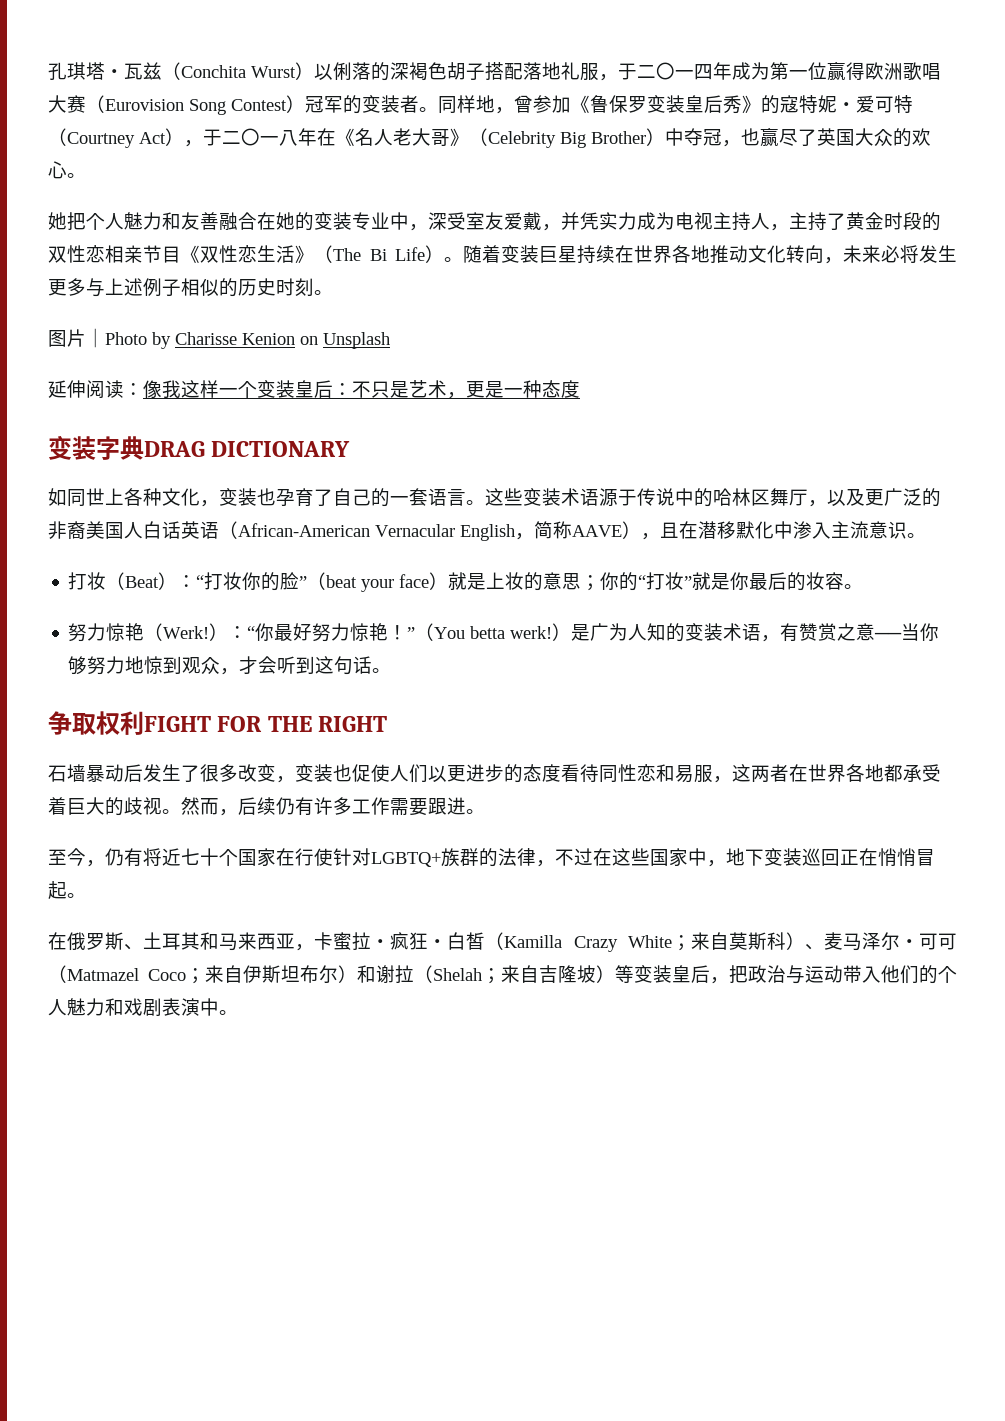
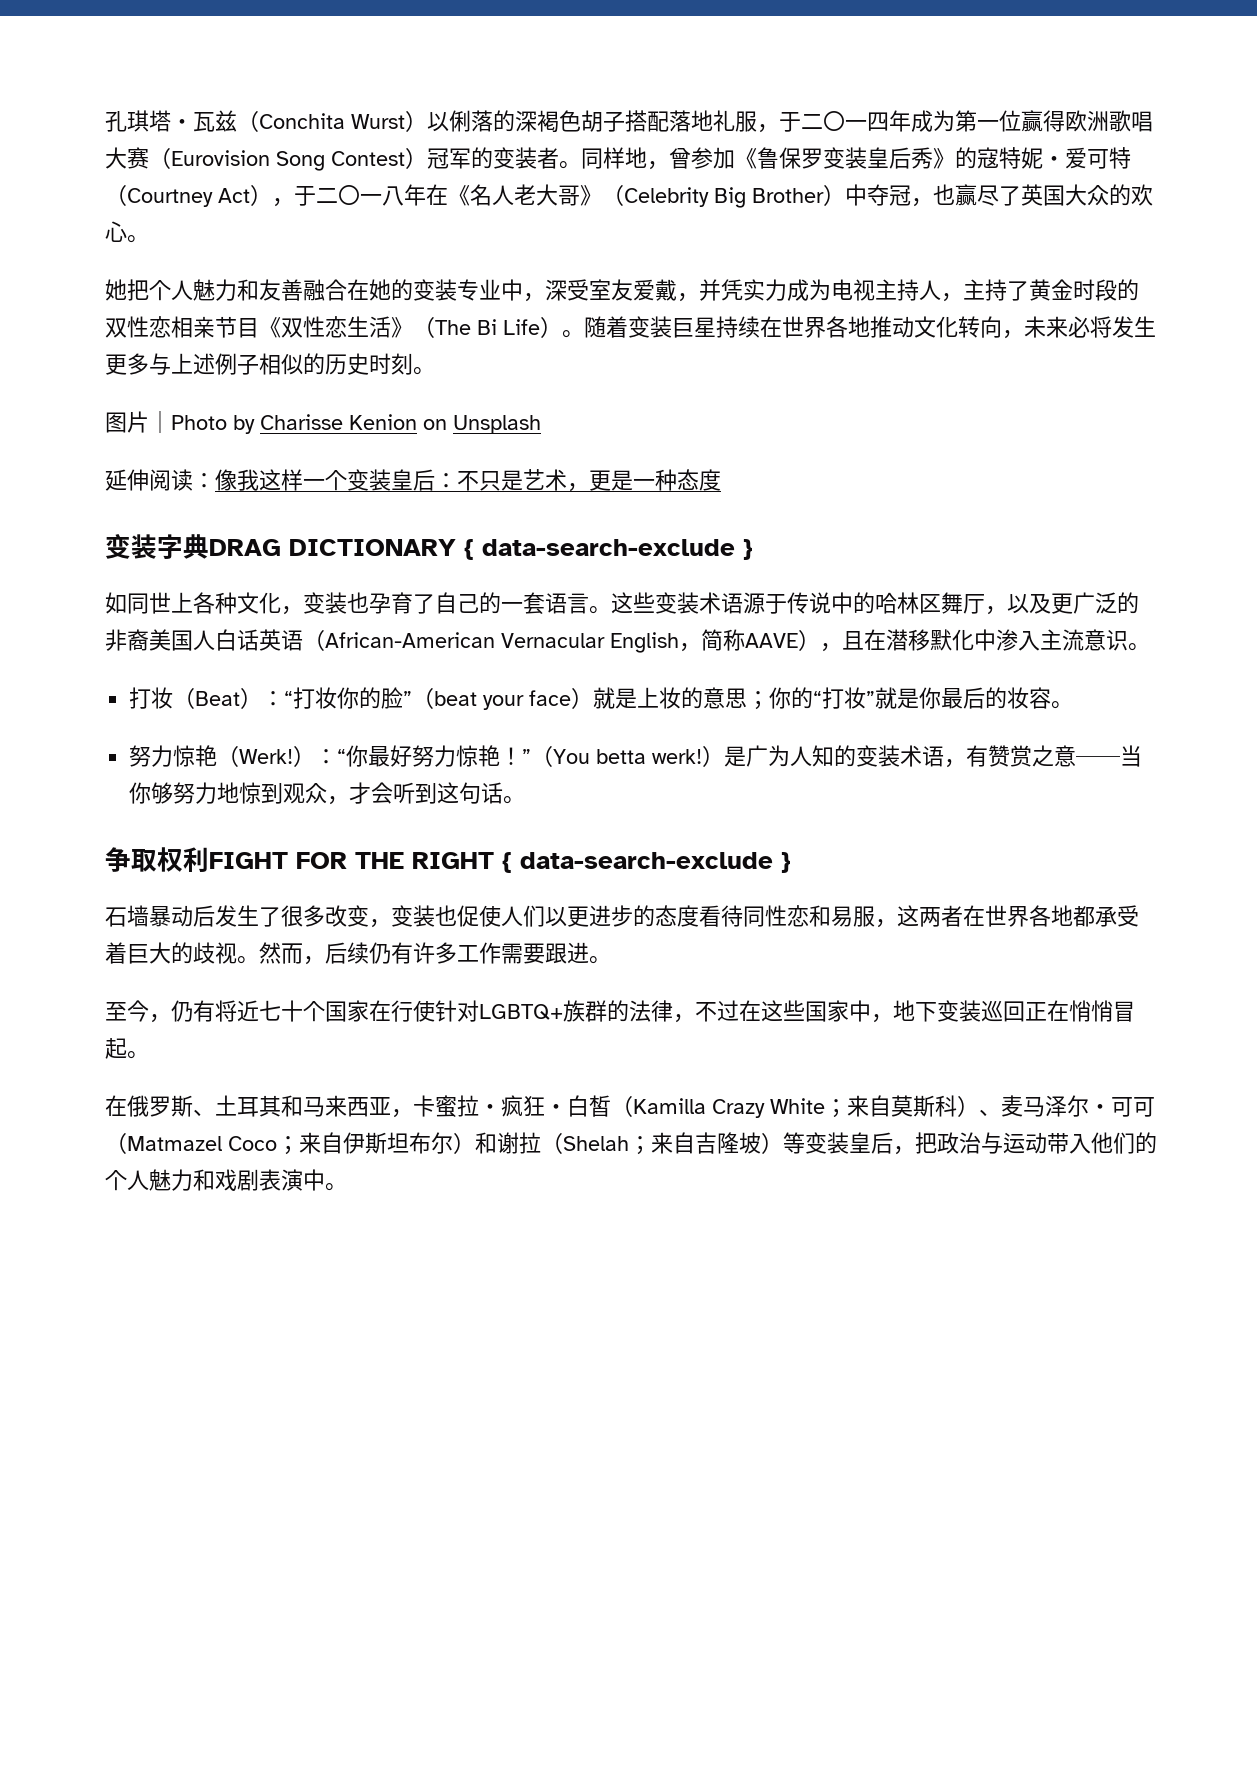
- 变装字典DRAG DICTIONARY
+ 变装字典DRAG DICTIONARY { data-search-exclude }
- 争取权利FIGHT FOR THE RIGHT
+ 争取权利FIGHT FOR THE RIGHT { data-search-exclude }

